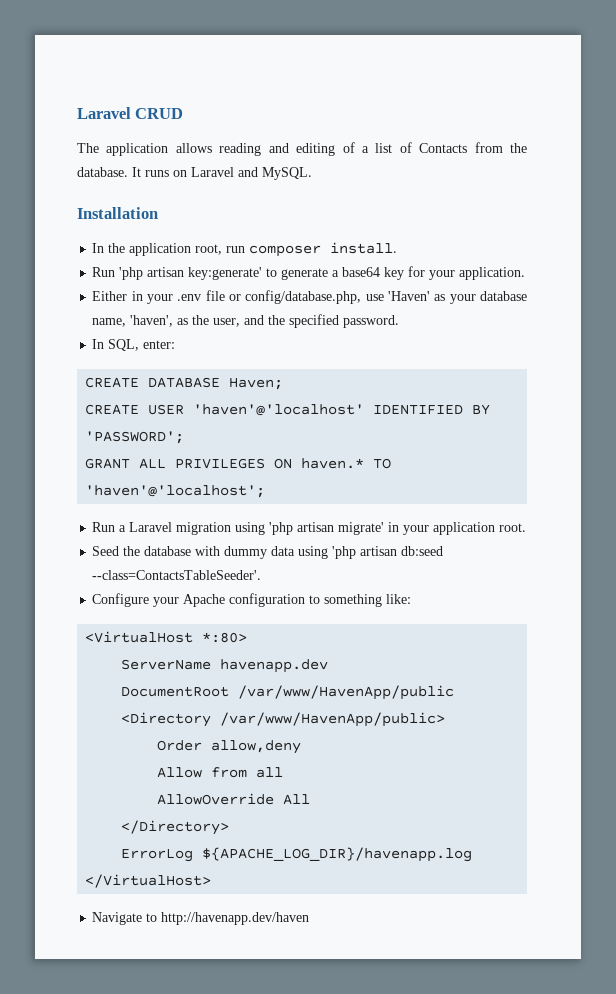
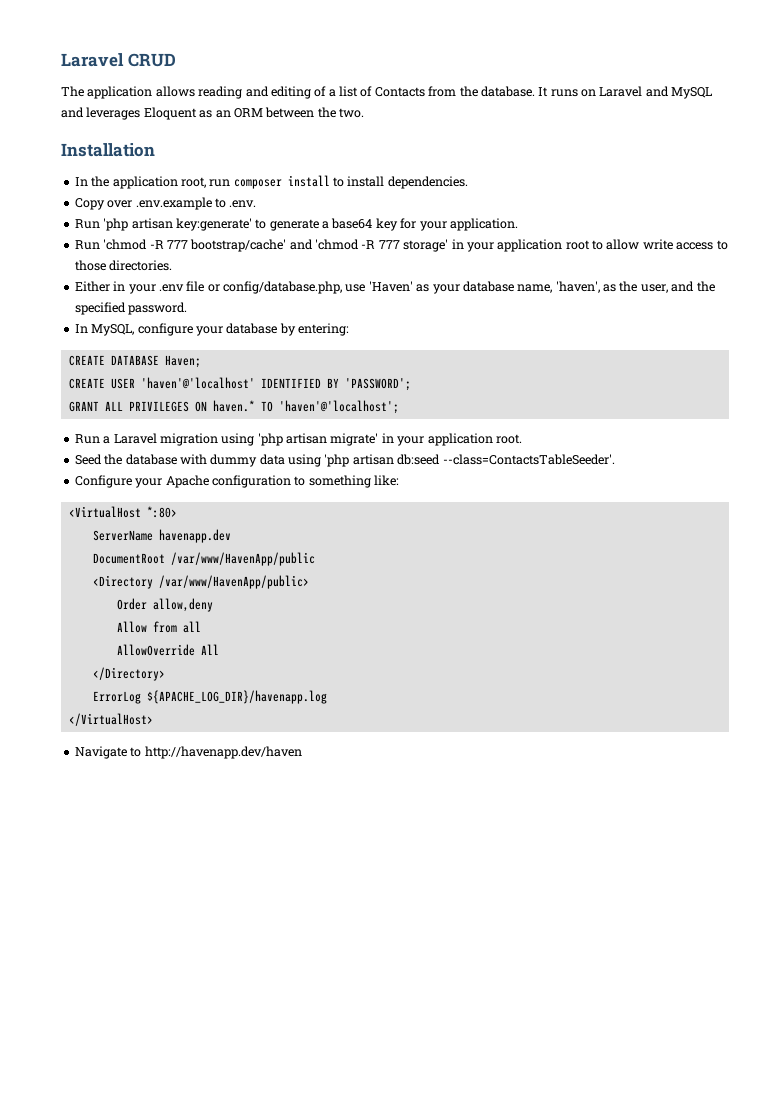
- It runs on Laravel and MySQL.
+ It runs on Laravel and MySQL and leverages Eloquent as an ORM between the two.
- In the application root, run composer install.
+ In the application root, run composer install to install dependencies.
+ Copy over .env.example to .env.
+ Run 'chmod -R 777 bootstrap/cache' and 'chmod -R 777 storage' in your application root to allow write access to those directories.
- In SQL, enter:
+ In MySQL, configure your database by entering:

